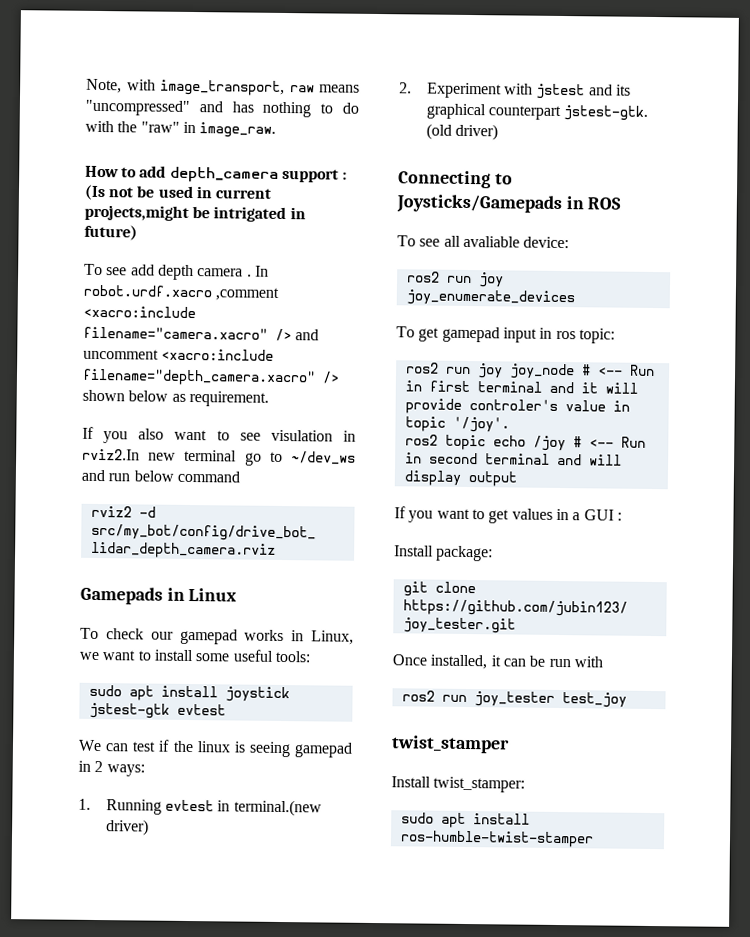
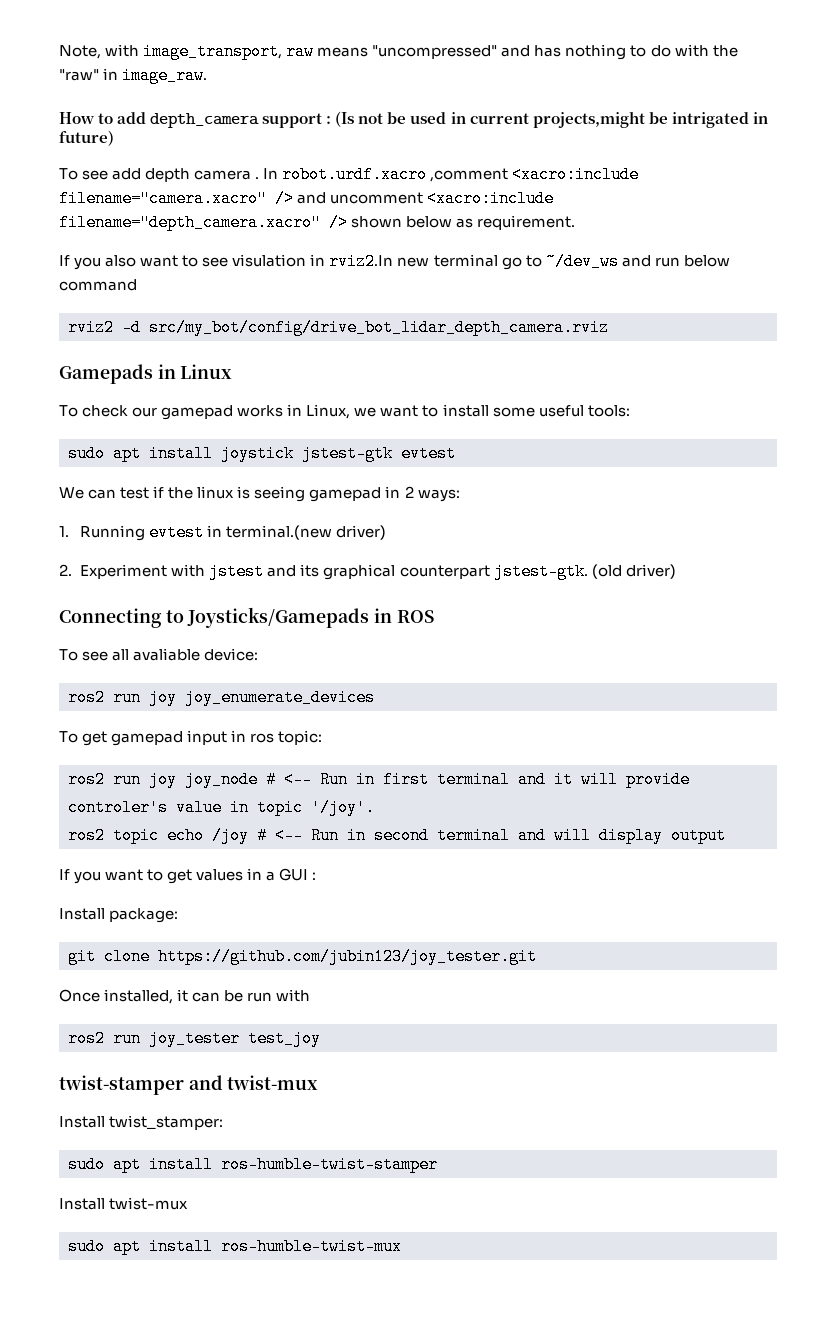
- twist_stamper
+ twist-stamper and twist-mux
+ Install twist-mux
+ sudo apt install ros-humble-twist-mux

